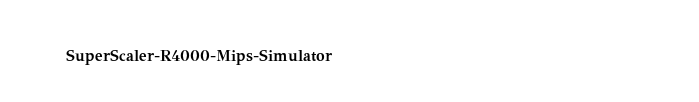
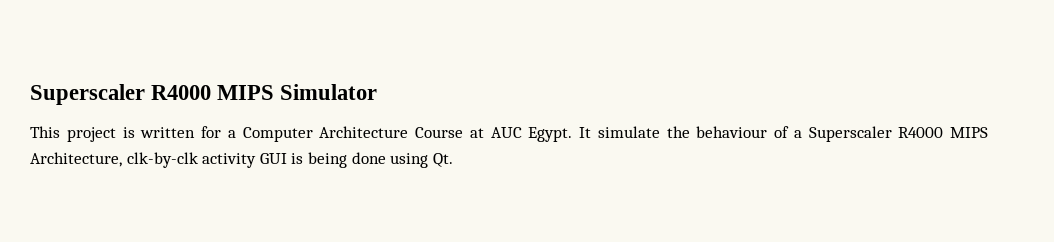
- SuperScaler-R4000-Mips-Simulator
+ Superscaler R4000 MIPS Simulator
+ This project is written for a Computer Architecture Course at AUC Egypt. It simulate the behaviour of a Superscaler R4000 MIPS Architecture, clk-by-clk activity GUI is being done using Qt.

